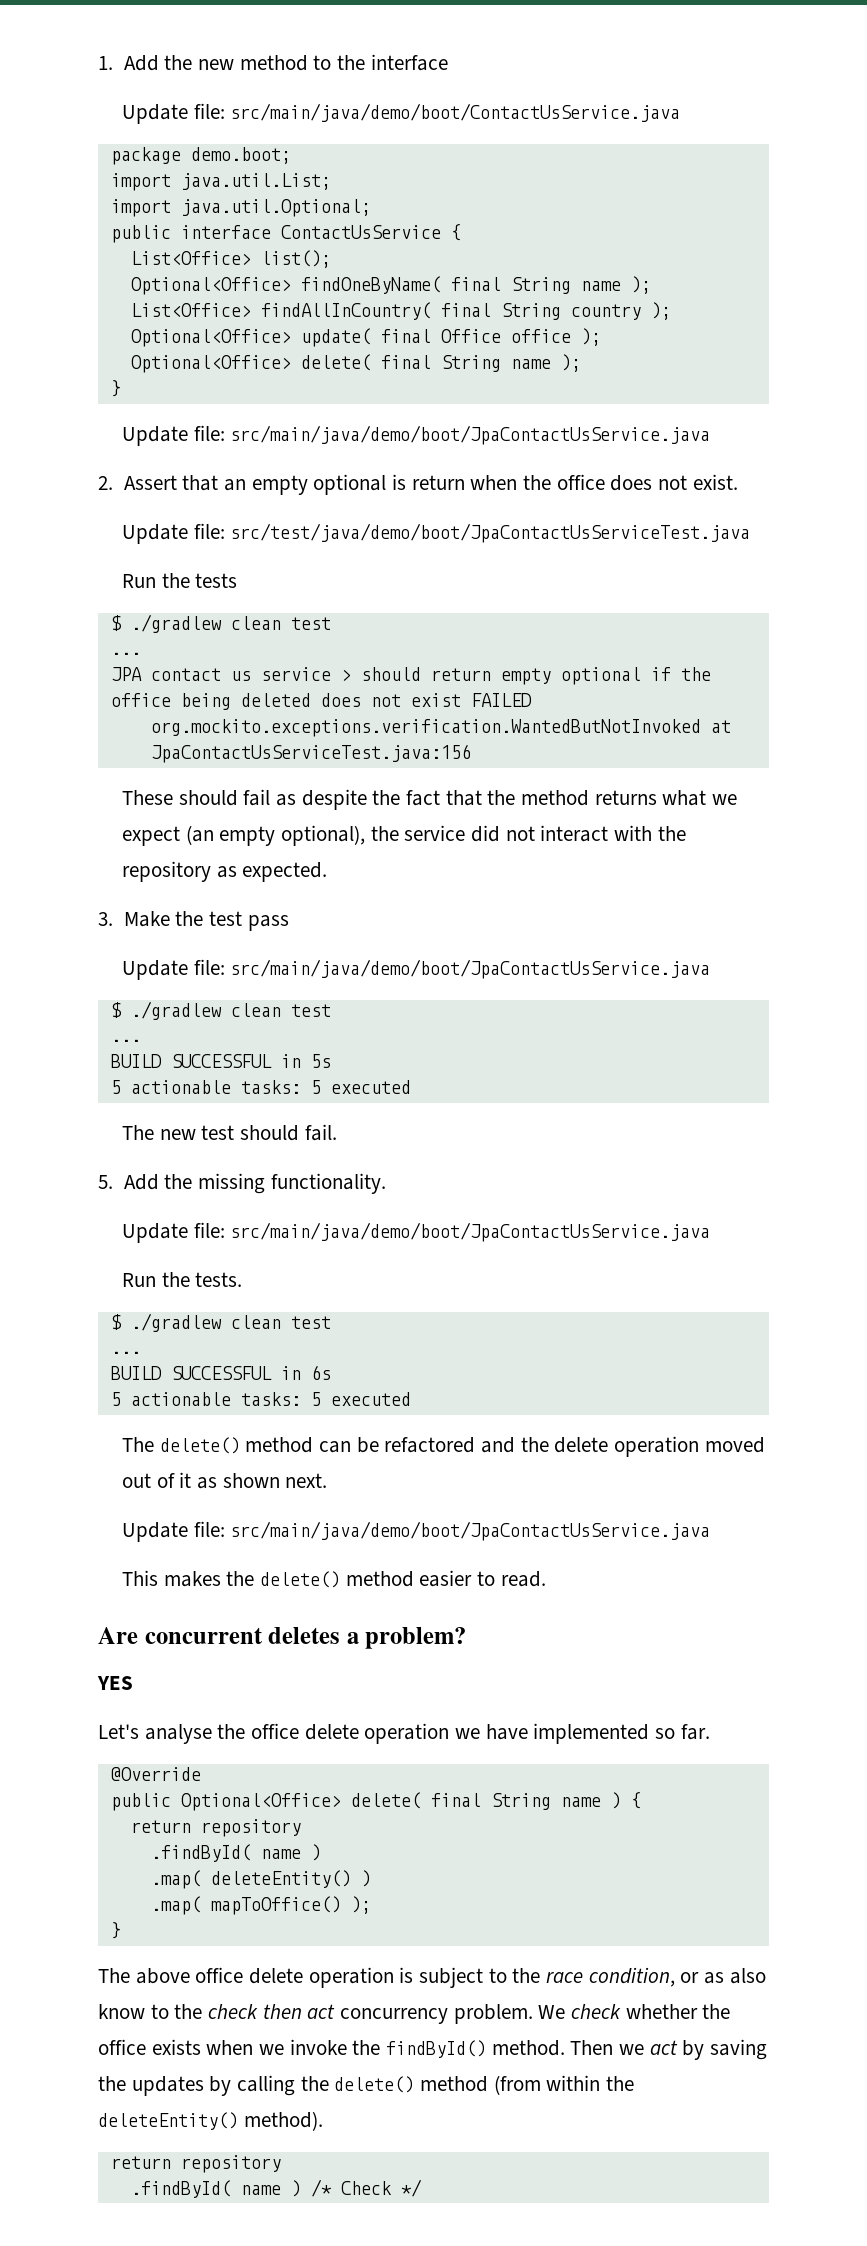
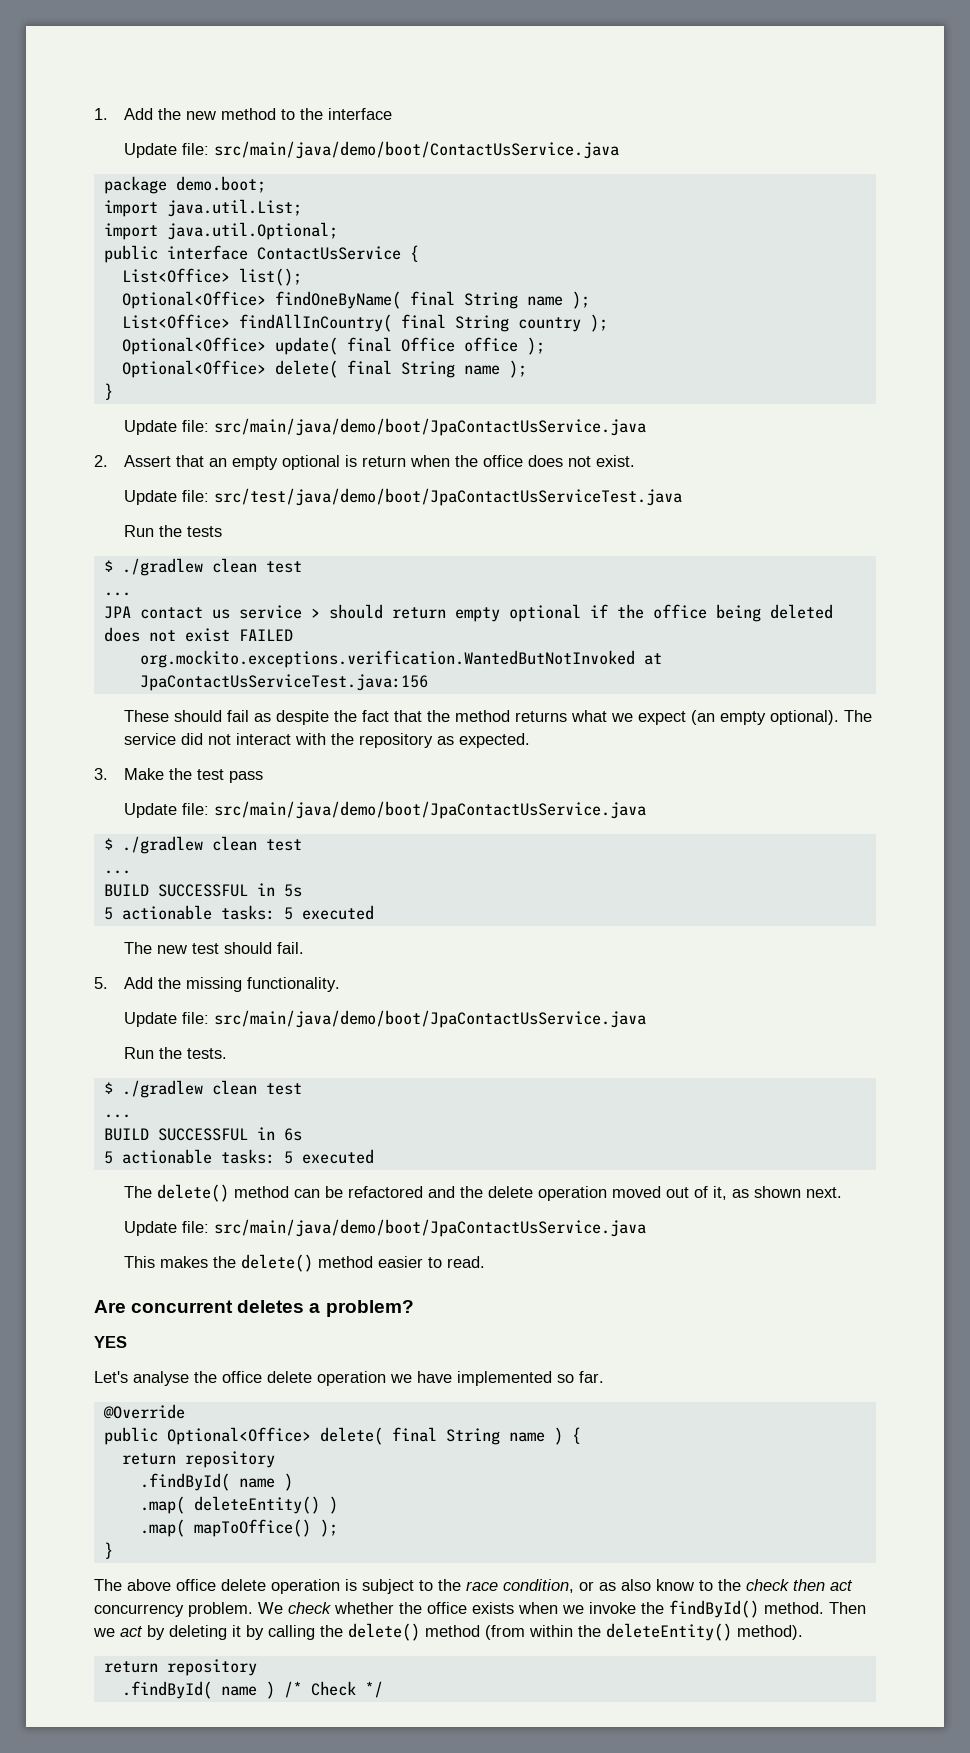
- These should fail as despite the fact that the method returns what we expect (an empty optional), the service did not interact with the repository as expected.
+ These should fail as despite the fact that the method returns what we expect (an empty optional). The service did not interact with the repository as expected.
- The delete() method can be refactored and the delete operation moved out of it as shown next.
+ The delete() method can be refactored and the delete operation moved out of it, as shown next.
- Then we act by saving the updates by calling the delete() method (from within the deleteEntity() method).
+ Then we act by deleting it by calling the delete() method (from within the deleteEntity() method).

